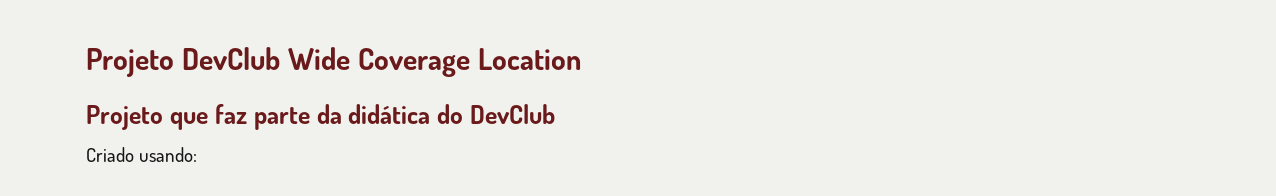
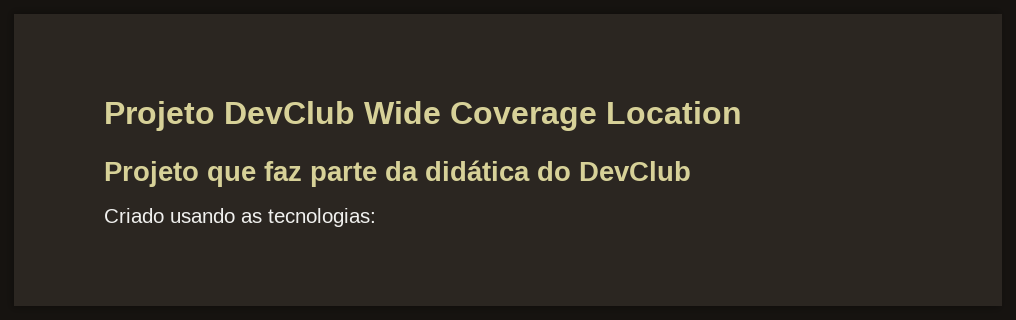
- Criado usando:
+ Criado usando as tecnologias:

